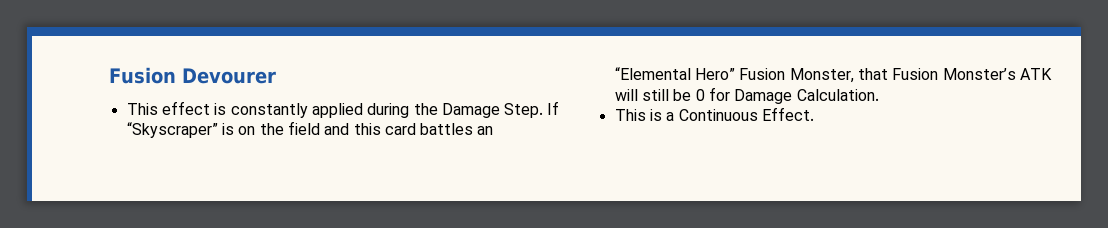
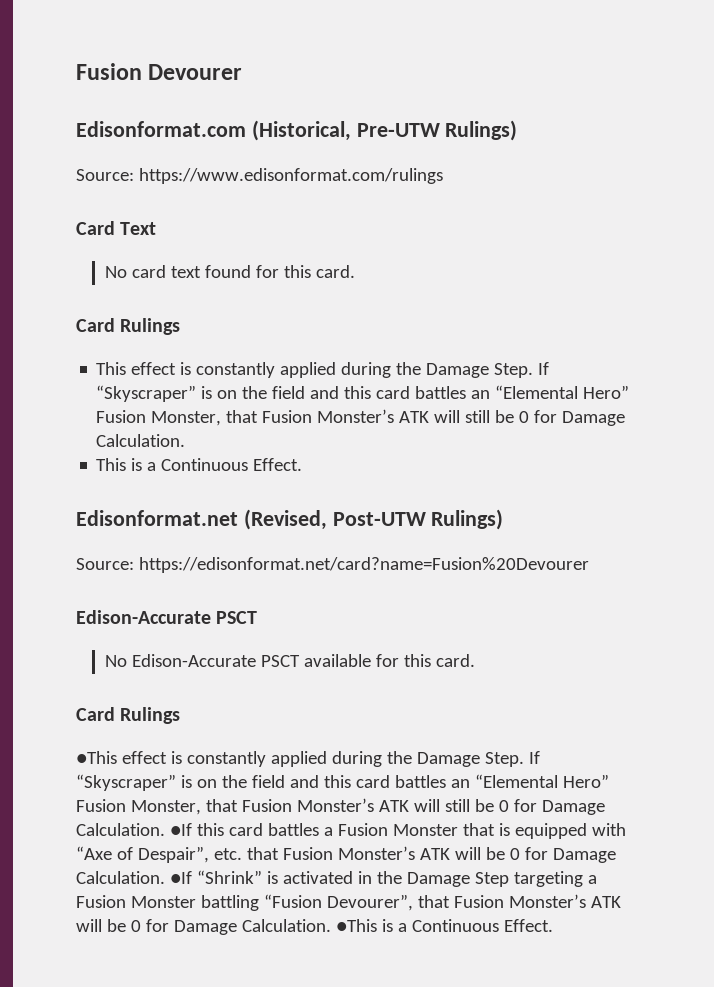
+ Edisonformat.com (Historical, Pre-UTW Rulings)
+ Source: https://www.edisonformat.com/rulings
+ Card Text
+ No card text found for this card.
+ Card Rulings
+ Edisonformat.net (Revised, Post-UTW Rulings)
+ Source: https://edisonformat.net/card?name=Fusion%20Devourer
+ Edison-Accurate PSCT
+ No Edison-Accurate PSCT available for this card.
+ Card Rulings
+ ●This effect is constantly applied during the Damage Step. If “Skyscraper” is on the field and this card battles an “Elemental Hero” Fusion Monster, that Fusion Monster’s ATK will still be 0 for Damage Calculation. ●If this card battles a Fusion Monster that is equipped with “Axe of Despair”, etc. that Fusion Monster’s ATK will be 0 for Damage Calculation. ●If “Shrink” is activated in the Damage Step targeting a Fusion Monster battling “Fusion Devourer”, that Fusion Monster’s ATK will be 0 for Damage Calculation. ●This is a Continuous Effect.

